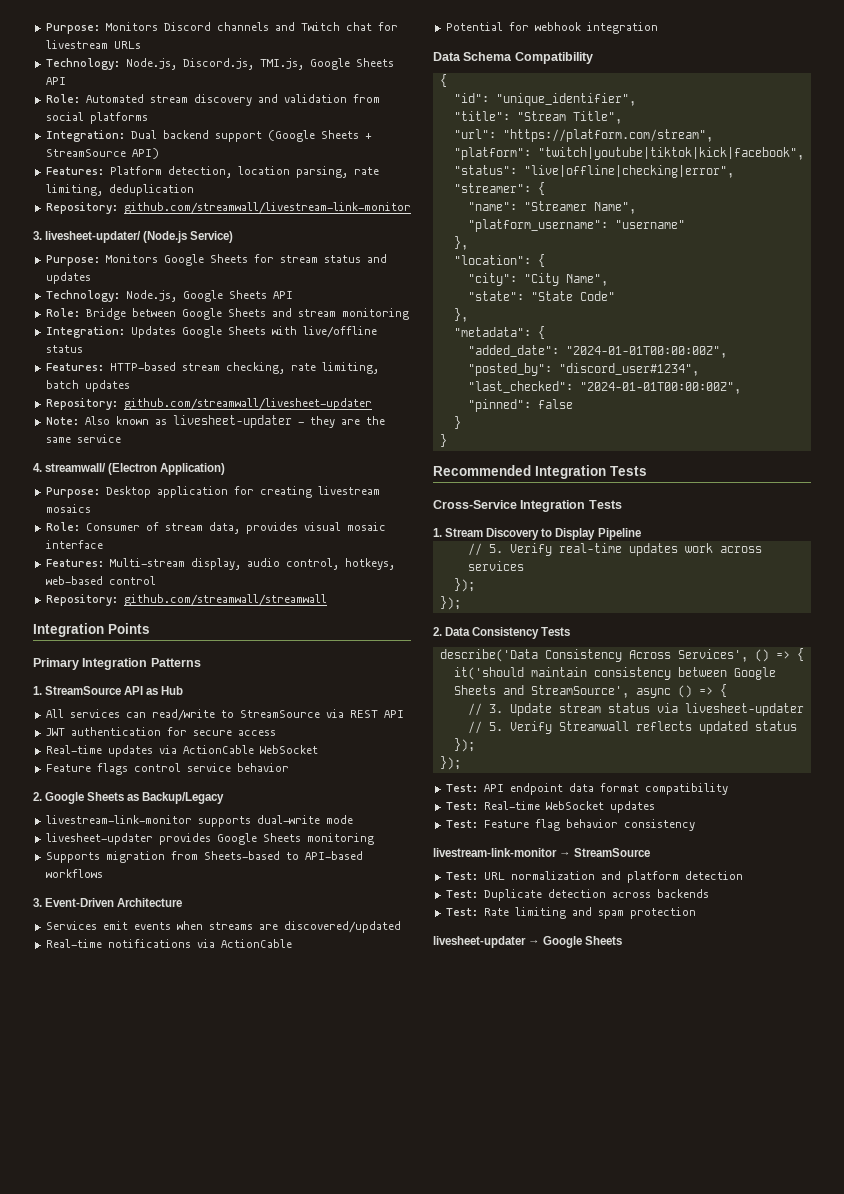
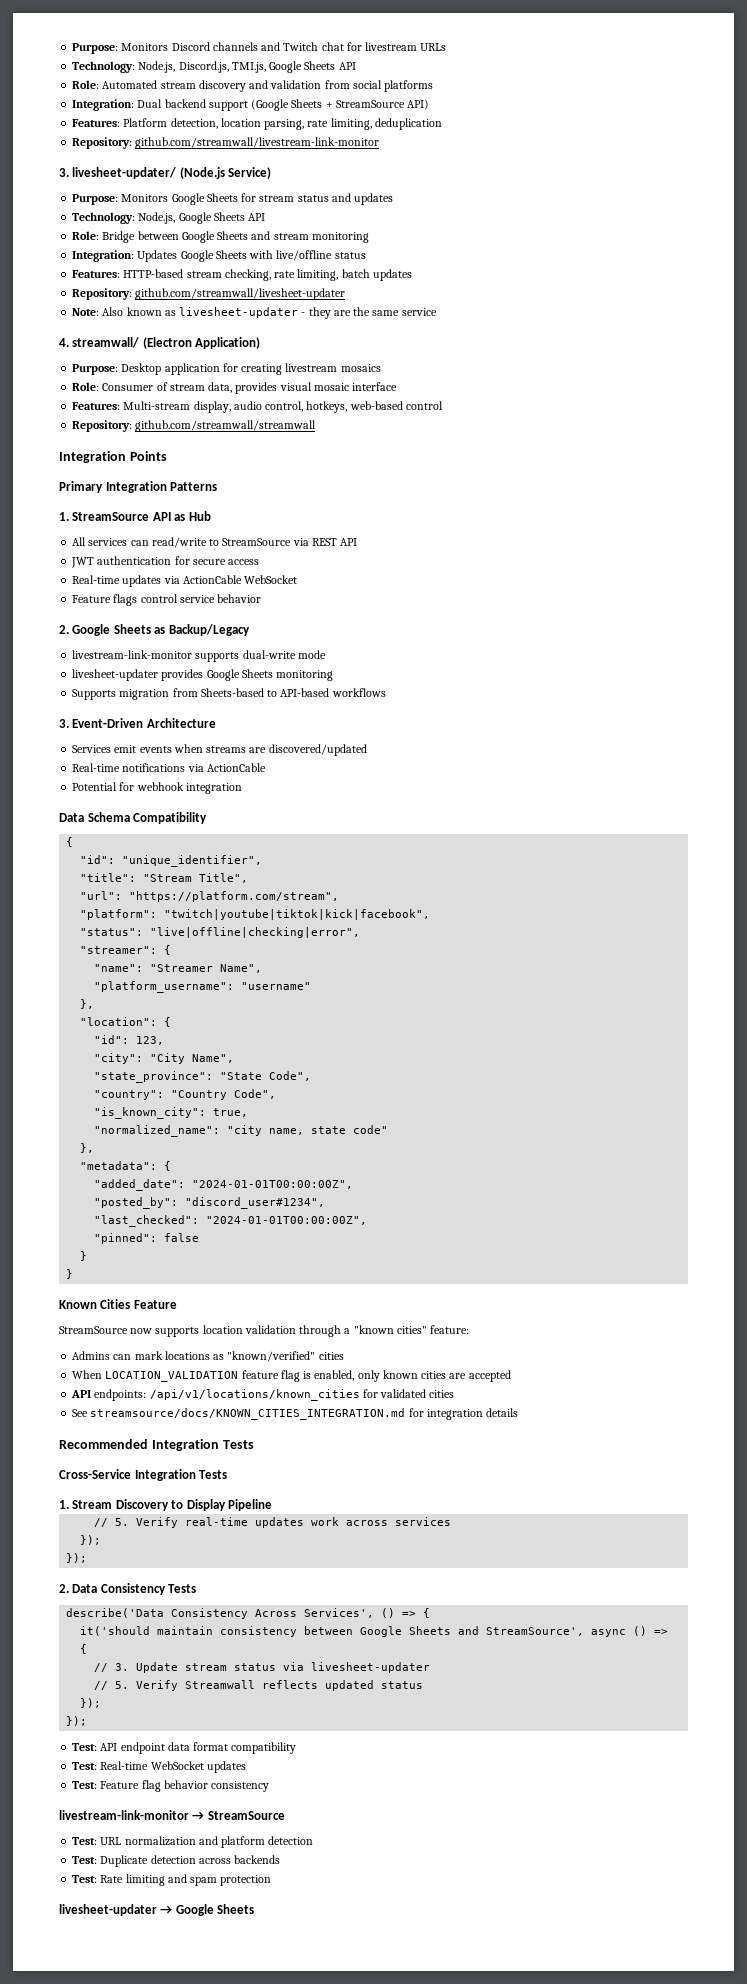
+ "id": 123,
- "state": "State Code"
+ "state_province": "State Code",
+ "country": "Country Code",
+ "is_known_city": true,
+ "normalized_name": "city name, state code"
+ Known Cities Feature
+ StreamSource now supports location validation through a "known cities" feature:
+ Admins can mark locations as "known/verified" cities
+ When LOCATION_VALIDATION feature flag is enabled, only known cities are accepted
+ API endpoints: /api/v1/locations/known_cities for validated cities
+ See streamsource/docs/KNOWN_CITIES_INTEGRATION.md for integration details

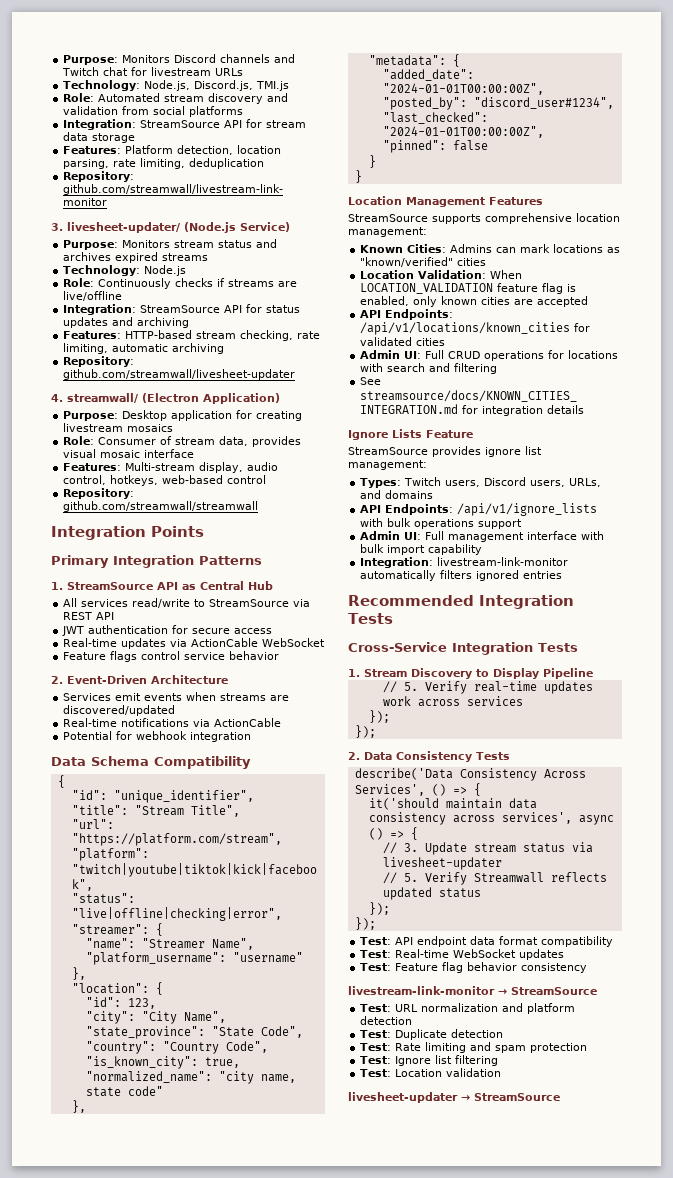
- Technology: Node.js, Discord.js, TMI.js, Google Sheets API
+ Technology: Node.js, Discord.js, TMI.js
- Integration: Dual backend support (Google Sheets + StreamSource API)
+ Integration: StreamSource API for stream data storage
- Purpose: Monitors Google Sheets for stream status and updates
- Technology: Node.js, Google Sheets API
- Role: Bridge between Google Sheets and stream monitoring
- Integration: Updates Google Sheets with live/offline status
+ Purpose: Monitors stream status and archives expired streams
+ Technology: Node.js
+ Role: Continuously checks if streams are live/offline
+ Integration: StreamSource API for status updates and archiving
- Features: HTTP-based stream checking, rate limiting, batch updates
+ Features: HTTP-based stream checking, rate limiting, automatic archiving
- Note: Also known as livesheet-updater - they are the same service
- 1. StreamSource API as Hub
+ 1. StreamSource API as Central Hub
- All services can read/write to StreamSource via REST API
+ All services read/write to StreamSource via REST API
- 2. Google Sheets as Backup/Legacy
- livestream-link-monitor supports dual-write mode
- livesheet-updater provides Google Sheets monitoring
- Supports migration from Sheets-based to API-based workflows
- 3. Event-Driven Architecture
+ 2. Event-Driven Architecture
- Known Cities Feature
- StreamSource now supports location validation through a "known cities" feature:
- Admins can mark locations as "known/verified" cities
+ Location Management Features
+ StreamSource supports comprehensive location management:
+ Known Cities: Admins can mark locations as "known/verified" cities
- When LOCATION_VALIDATION feature flag is enabled, only known cities are accepted
+ Location Validation: When LOCATION_VALIDATION feature flag is enabled, only known cities are accepted
- API endpoints: /api/v1/locations/known_cities for validated cities
+ API Endpoints: /api/v1/locations/known_cities for validated cities
+ Admin UI: Full CRUD operations for locations with search and filtering
+ Ignore Lists Feature
+ StreamSource provides ignore list management:
+ Types: Twitch users, Discord users, URLs, and domains
+ API Endpoints: /api/v1/ignore_lists with bulk operations support
+ Admin UI: Full management interface with bulk import capability
+ Integration: livestream-link-monitor automatically filters ignored entries
- it('should maintain consistency between Google Sheets and StreamSource', async () => {
+ it('should maintain data consistency across services', async () => {
- Test: Duplicate detection across backends
+ Test: Duplicate detection
+ Test: Ignore list filtering
+ Test: Location validation
- livesheet-updater → Google Sheets
+ livesheet-updater → StreamSource

